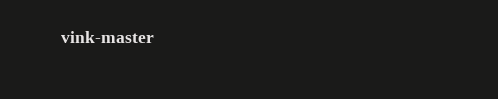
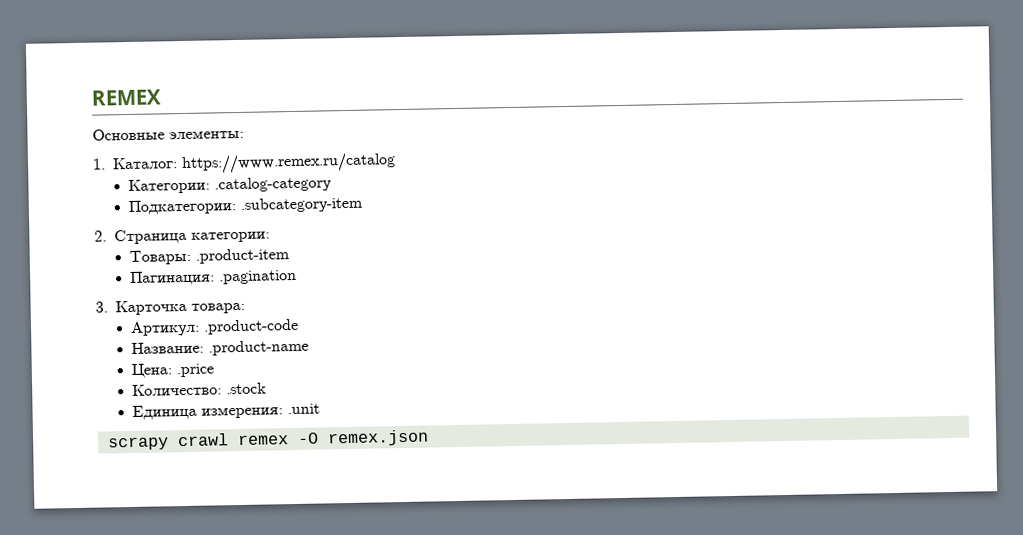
- vink-master
+ REMEX
+ Основные элементы:
+ 1. Каталог: https://www.remex.ru/catalog
+ Категории: .catalog-category
+ Подкатегории: .subcategory-item
+ 2. Страница категории:
+ Товары: .product-item
+ Пагинация: .pagination
+ 3. Карточка товара:
+ Артикул: .product-code
+ Название: .product-name
+ Цена: .price
+ Количество: .stock
+ Единица измерения: .unit
+ scrapy crawl remex -O remex.json

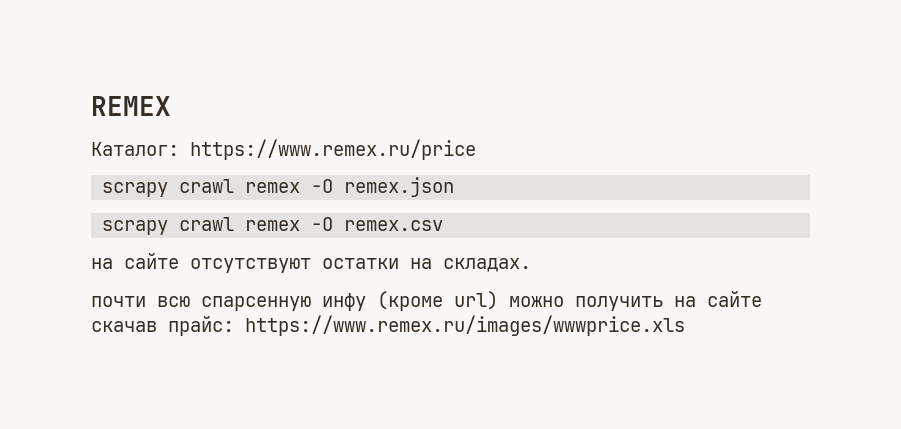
- Основные элементы:
- 1. Каталог: https://www.remex.ru/catalog
- Категории: .catalog-category
- Подкатегории: .subcategory-item
- 2. Страница категории:
- Товары: .product-item
- Пагинация: .pagination
- 3. Карточка товара:
- Артикул: .product-code
- Название: .product-name
- Цена: .price
- Количество: .stock
- Единица измерения: .unit
+ Каталог: https://www.remex.ru/price
+ scrapy crawl remex -O remex.csv
+ на сайте отсутствуют остатки на складах.
+ почти всю спарсенную инфу (кроме url) можно получить на сайте скачав прайс: https://www.remex.ru/images/wwwprice.xls

